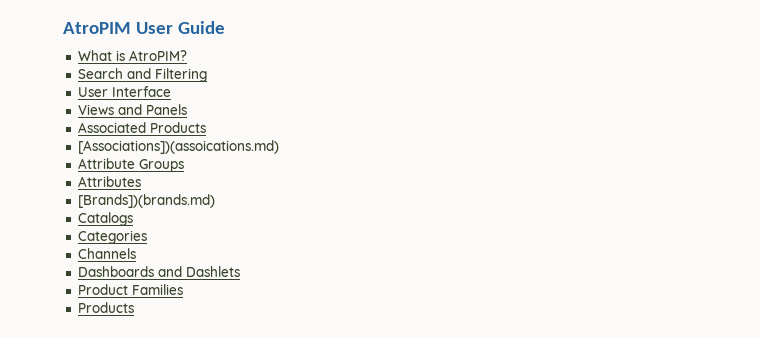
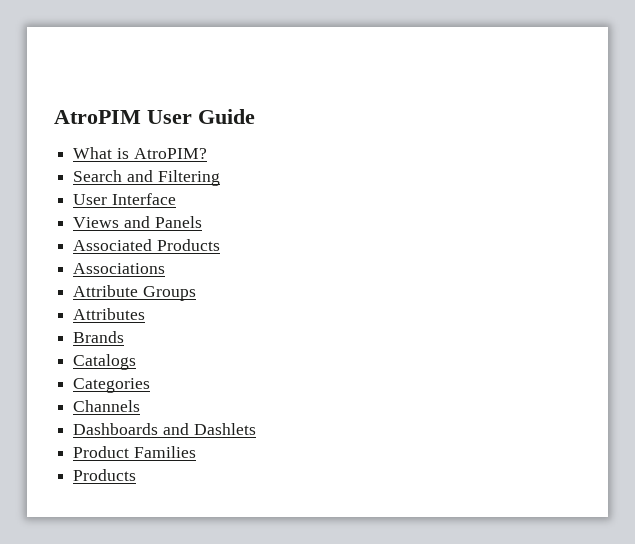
- [Associations])(assoications.md)
+ Associations
- [Brands])(brands.md)
+ Brands

